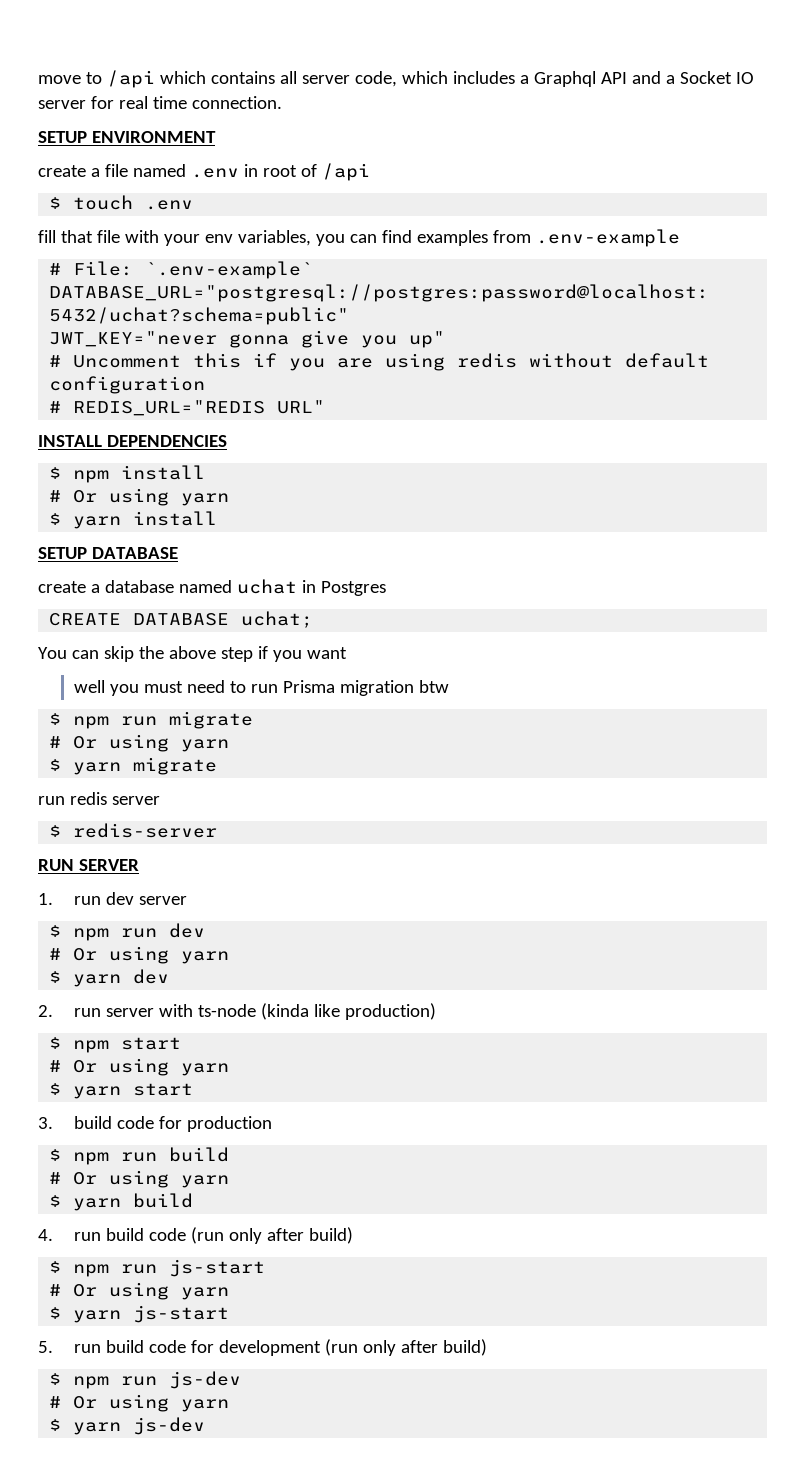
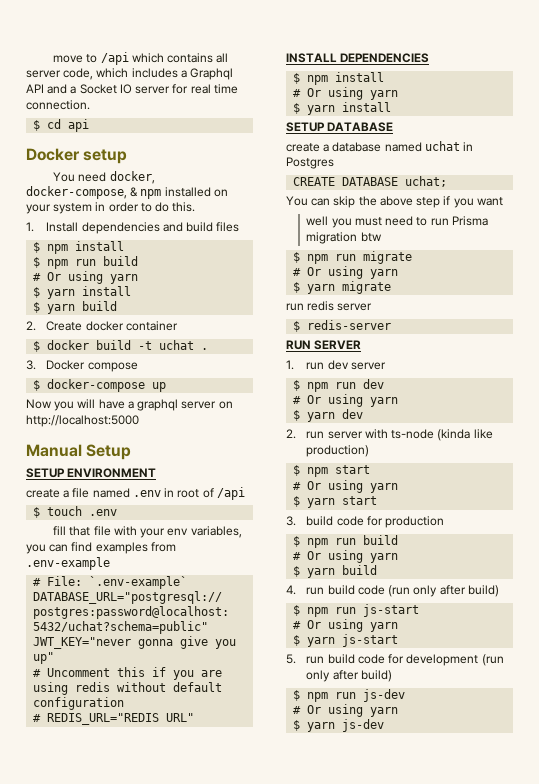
+ $ cd api
+ Docker setup
+ You need docker, docker-compose, & npm installed on your system in order to do this.
+ 1. Install dependencies and build files
+ $ npm install
+ $ npm run build
+ # Or using yarn
+ $ yarn install
+ $ yarn build
+ 2. Create docker container
+ $ docker build -t uchat .
+ 3. Docker compose
+ $ docker-compose up
+ Now you will have a graphql server on http://localhost:5000
+ Manual Setup

